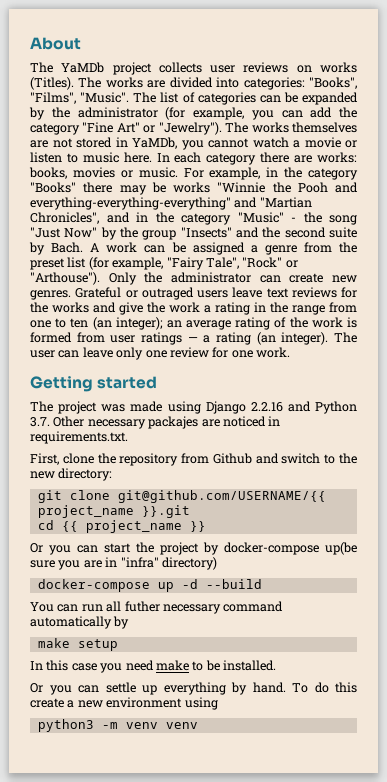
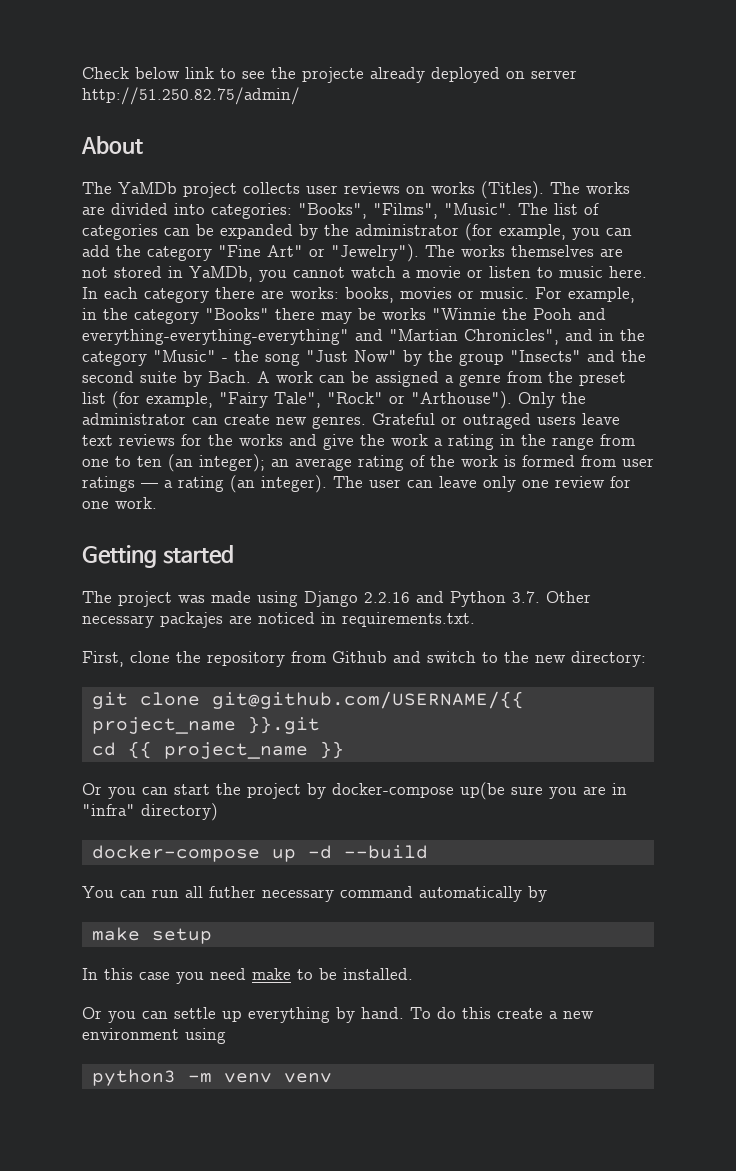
+ Check below link to see the projecte already deployed on server http://51.250.82.75/admin/

